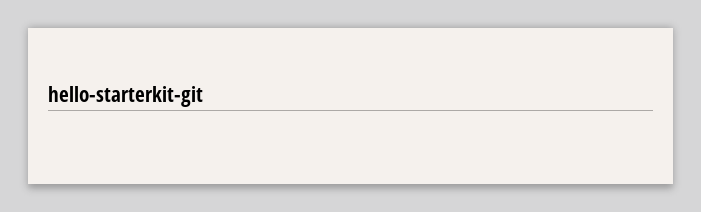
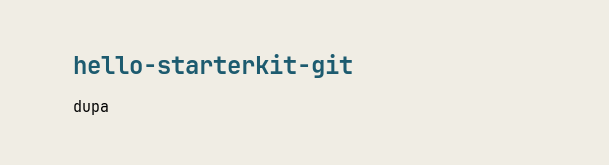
+ dupa

